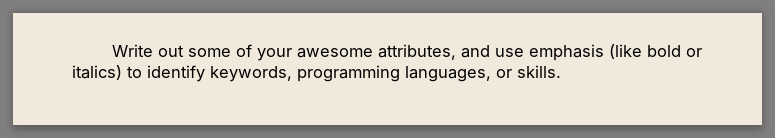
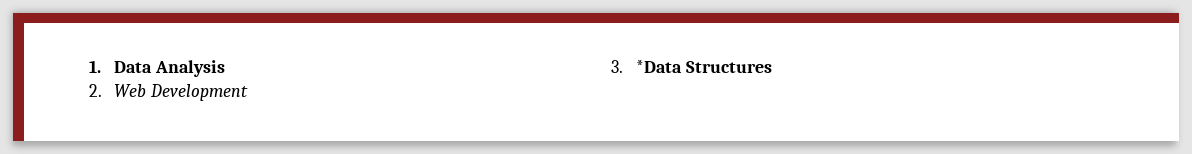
- Write out some of your awesome attributes, and use emphasis (like bold or italics) to identify keywords, programming languages, or skills.
+ 1. Data Analysis
+ 2. Web Development
+ 3. *Data Structures

